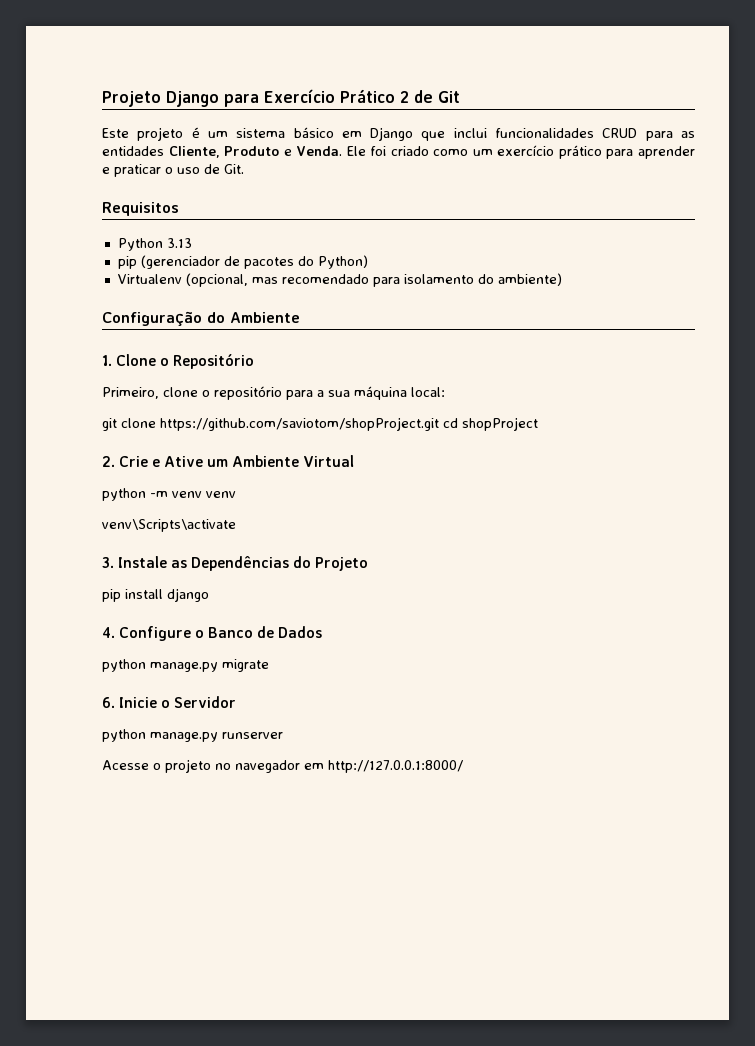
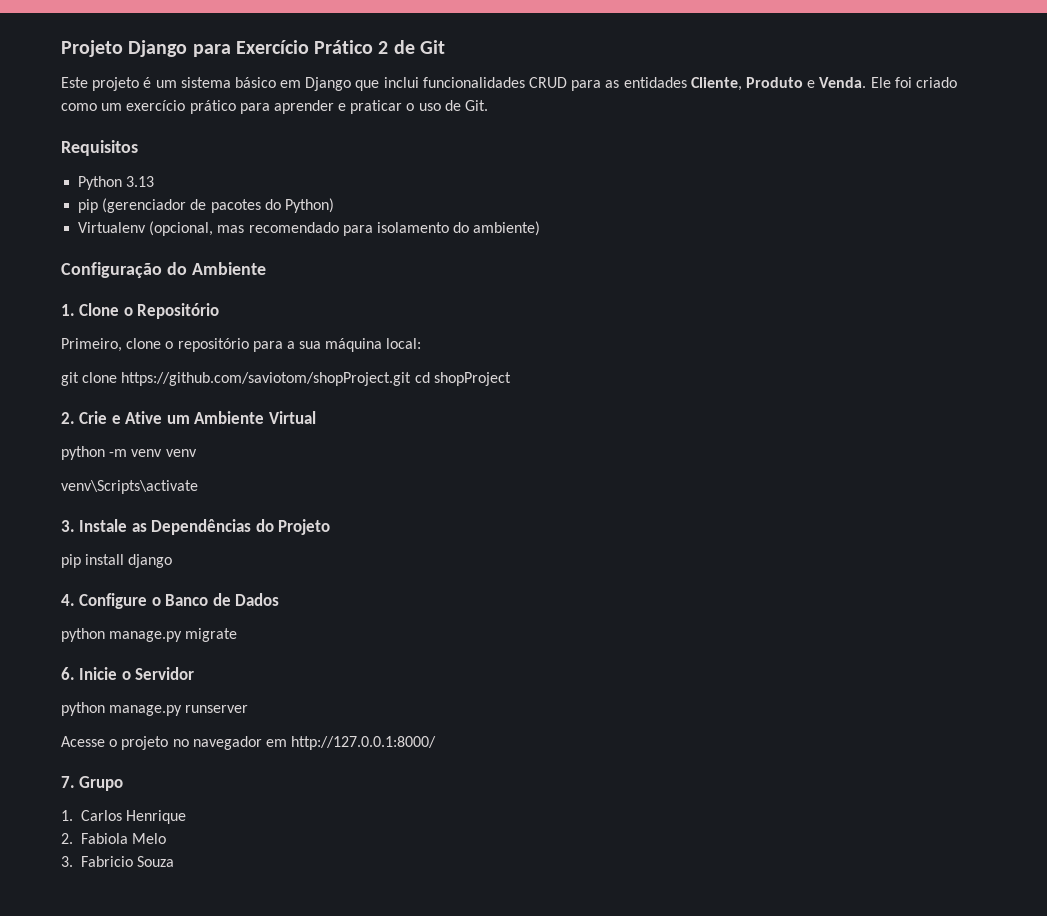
+ 7. Grupo
+ 1. Carlos Henrique
+ 2. Fabiola Melo
+ 3. Fabricio Souza

